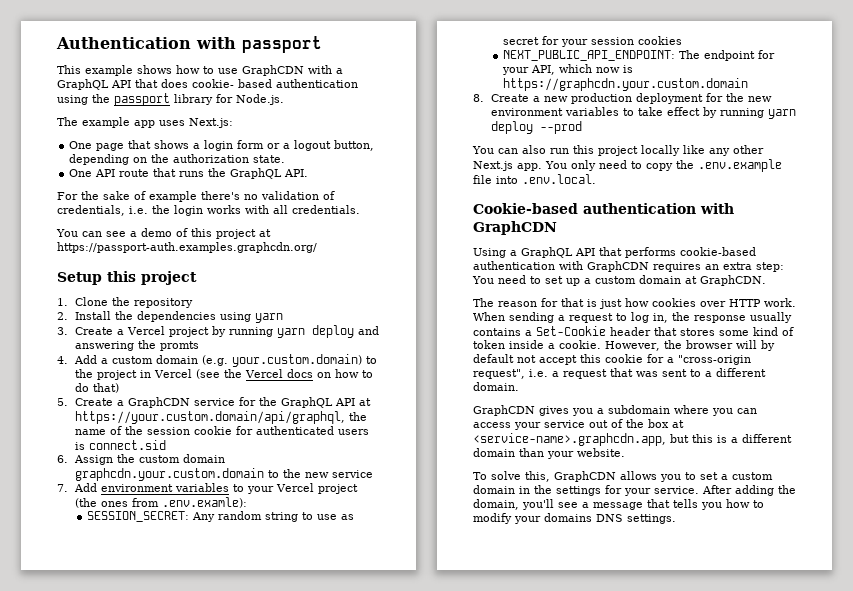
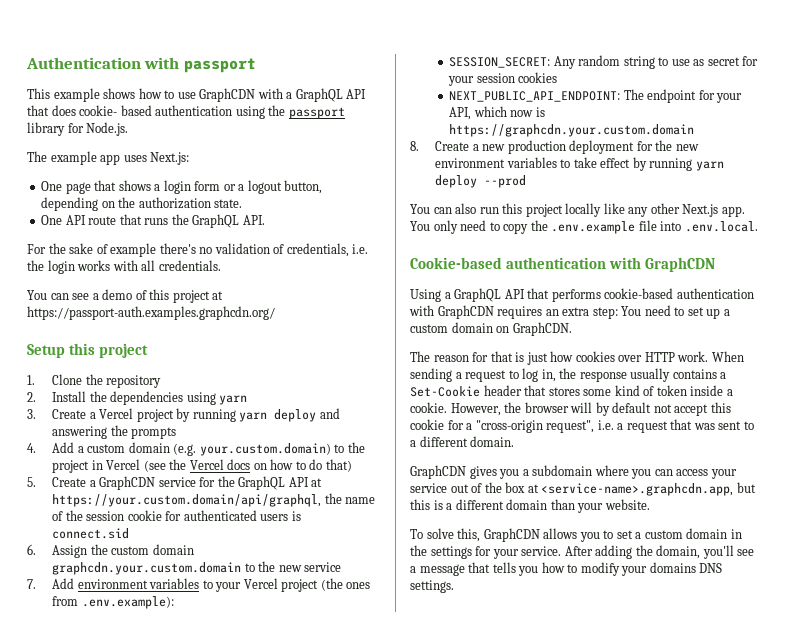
- 3. Create a Vercel project by running yarn deploy and answering the promts
+ 3. Create a Vercel project by running yarn deploy and answering the prompts
- 7. Add environment variables to your Vercel project (the ones from .env.examle):
+ 7. Add environment variables to your Vercel project (the ones from .env.example):
- Using a GraphQL API that performs cookie-based authentication with GraphCDN requires an extra step: You need to set up a custom domain at GraphCDN.
+ Using a GraphQL API that performs cookie-based authentication with GraphCDN requires an extra step: You need to set up a custom domain on GraphCDN.

